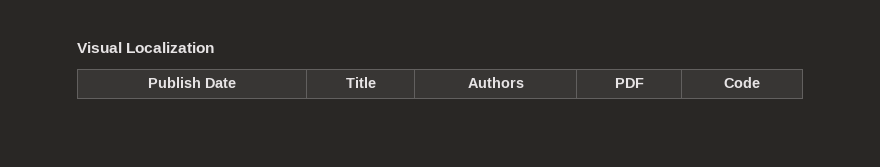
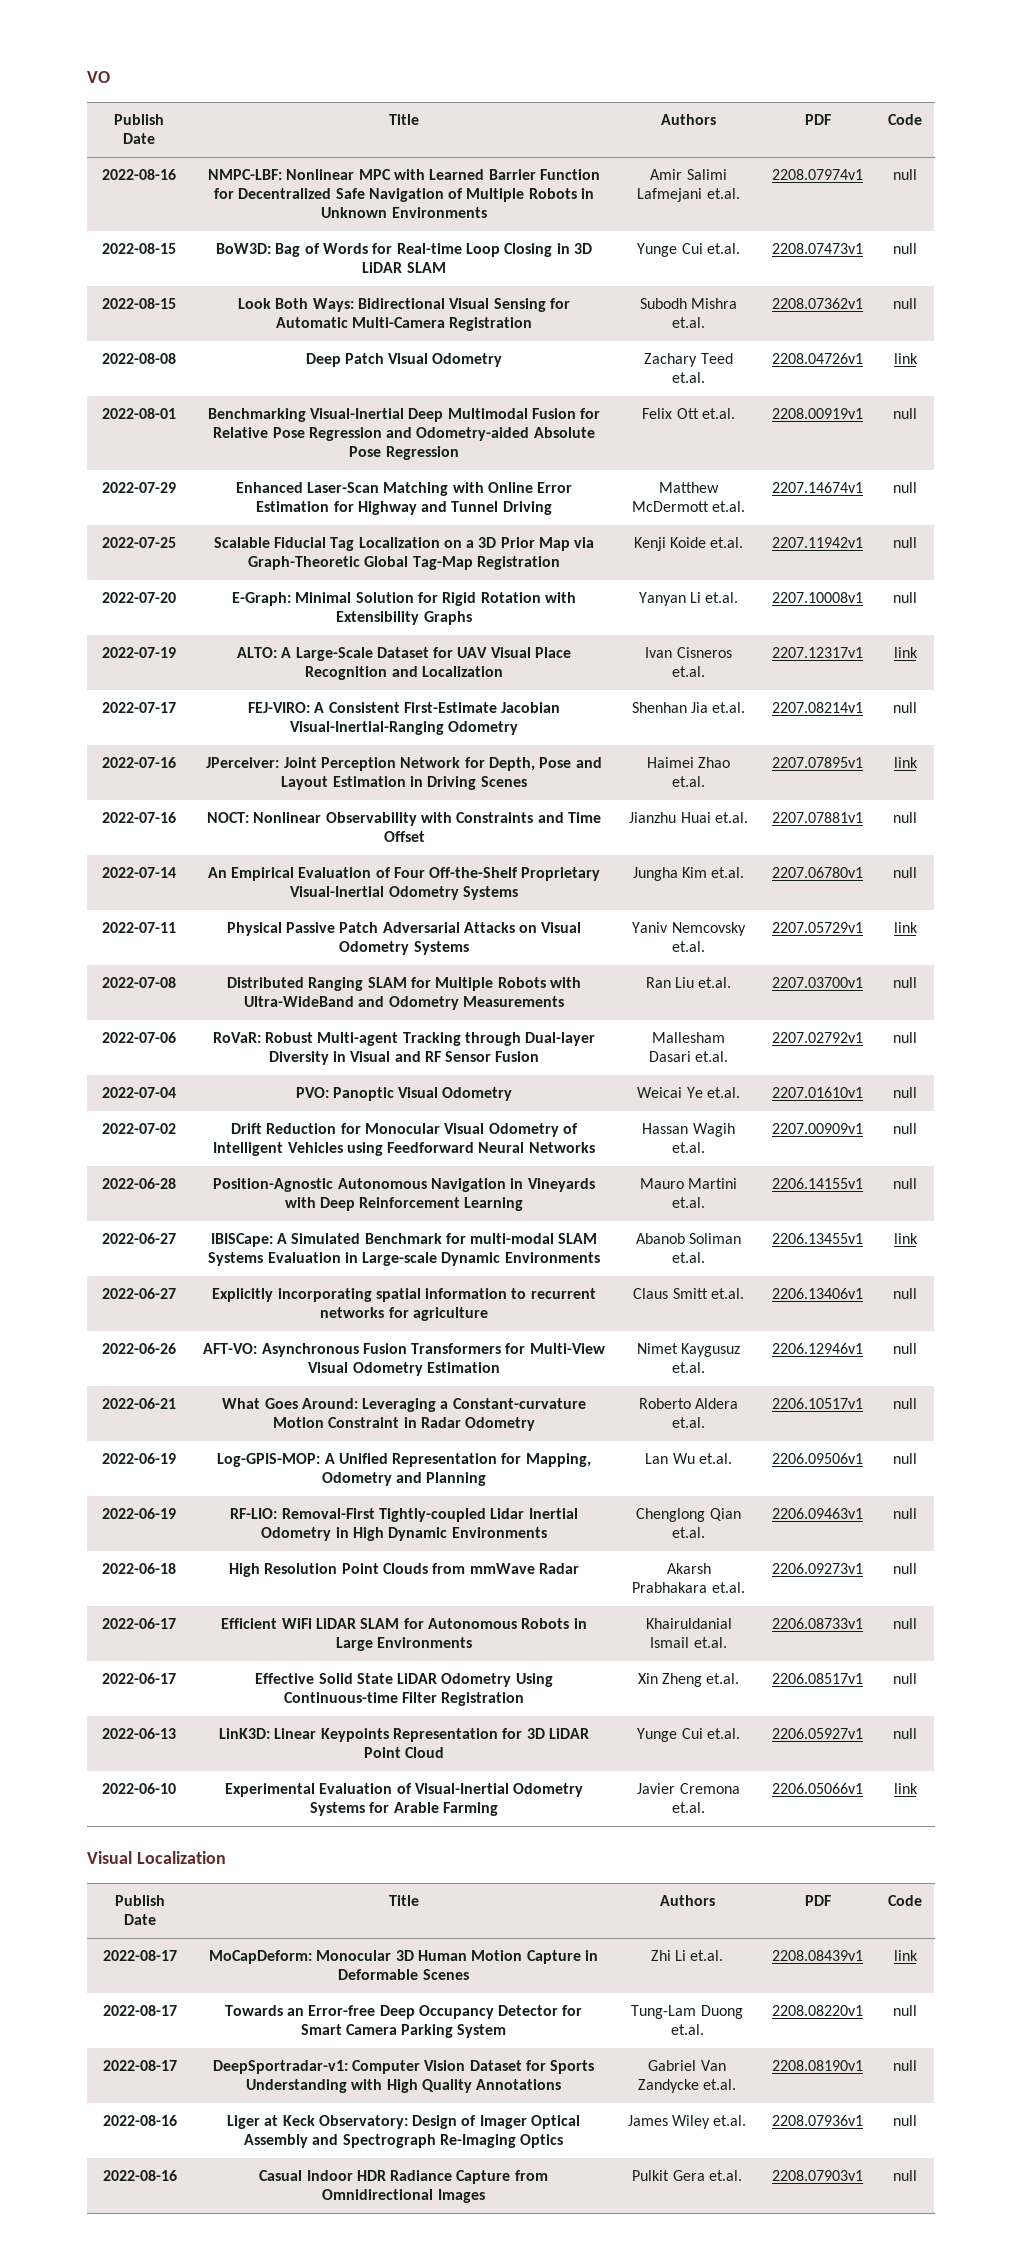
+ VO
+ Publish Date | Title | Authors | PDF | Code
+ 2022-08-16 | NMPC-LBF: Nonlinear MPC with Learned Barrier Function for Decentralized Safe Navigation of Multiple Robots in Unknown Environments | Amir Salimi Lafmejani et.al. | 2208.07974v1 | null
+ 2022-08-15 | BoW3D: Bag of Words for Real-time Loop Closing in 3D LiDAR SLAM | Yunge Cui et.al. | 2208.07473v1 | null
+ 2022-08-15 | Look Both Ways: Bidirectional Visual Sensing for Automatic Multi-Camera Registration | Subodh Mishra et.al. | 2208.07362v1 | null
+ 2022-08-08 | Deep Patch Visual Odometry | Zachary Teed et.al. | 2208.04726v1 | link
+ 2022-08-01 | Benchmarking Visual-Inertial Deep Multimodal Fusion for Relative Pose Regression and Odometry-aided Absolute Pose Regression | Felix Ott et.al. | 2208.00919v1 | null
+ 2022-07-29 | Enhanced Laser-Scan Matching with Online Error Estimation for Highway and Tunnel Driving | Matthew McDermott et.al. | 2207.14674v1 | null
+ 2022-07-25 | Scalable Fiducial Tag Localization on a 3D Prior Map via Graph-Theoretic Global Tag-Map Registration | Kenji Koide et.al. | 2207.11942v1 | null
+ 2022-07-20 | E-Graph: Minimal Solution for Rigid Rotation with Extensibility Graphs | Yanyan Li et.al. | 2207.10008v1 | null
+ 2022-07-19 | ALTO: A Large-Scale Dataset for UAV Visual Place Recognition and Localization | Ivan Cisneros et.al. | 2207.12317v1 | link
+ 2022-07-17 | FEJ-VIRO: A Consistent First-Estimate Jacobian Visual-Inertial-Ranging Odometry | Shenhan Jia et.al. | 2207.08214v1 | null
+ 2022-07-16 | JPerceiver: Joint Perception Network for Depth, Pose and Layout Estimation in Driving Scenes | Haimei Zhao et.al. | 2207.07895v1 | link
+ 2022-07-16 | NOCT: Nonlinear Observability with Constraints and Time Offset | Jianzhu Huai et.al. | 2207.07881v1 | null
+ 2022-07-14 | An Empirical Evaluation of Four Off-the-Shelf Proprietary Visual-Inertial Odometry Systems | Jungha Kim et.al. | 2207.06780v1 | null
+ 2022-07-11 | Physical Passive Patch Adversarial Attacks on Visual Odometry Systems | Yaniv Nemcovsky et.al. | 2207.05729v1 | link
+ 2022-07-08 | Distributed Ranging SLAM for Multiple Robots with Ultra-WideBand and Odometry Measurements | Ran Liu et.al. | 2207.03700v1 | null
+ 2022-07-06 | RoVaR: Robust Multi-agent Tracking through Dual-layer Diversity in Visual and RF Sensor Fusion | Mallesham Dasari et.al. | 2207.02792v1 | null
+ 2022-07-04 | PVO: Panoptic Visual Odometry | Weicai Ye et.al. | 2207.01610v1 | null
+ 2022-07-02 | Drift Reduction for Monocular Visual Odometry of Intelligent Vehicles using Feedforward Neural Networks | Hassan Wagih et.al. | 2207.00909v1 | null
+ 2022-06-28 | Position-Agnostic Autonomous Navigation in Vineyards with Deep Reinforcement Learning | Mauro Martini et.al. | 2206.14155v1 | null
+ 2022-06-27 | IBISCape: A Simulated Benchmark for multi-modal SLAM Systems Evaluation in Large-scale Dynamic Environments | Abanob Soliman et.al. | 2206.13455v1 | link
+ 2022-06-27 | Explicitly incorporating spatial information to recurrent networks for agriculture | Claus Smitt et.al. | 2206.13406v1 | null
+ 2022-06-26 | AFT-VO: Asynchronous Fusion Transformers for Multi-View Visual Odometry Estimation | Nimet Kaygusuz et.al. | 2206.12946v1 | null
+ 2022-06-21 | What Goes Around: Leveraging a Constant-curvature Motion Constraint in Radar Odometry | Roberto Aldera et.al. | 2206.10517v1 | null
+ 2022-06-19 | Log-GPIS-MOP: A Unified Representation for Mapping, Odometry and Planning | Lan Wu et.al. | 2206.09506v1 | null
+ 2022-06-19 | RF-LIO: Removal-First Tightly-coupled Lidar Inertial Odometry in High Dynamic Environments | Chenglong Qian et.al. | 2206.09463v1 | null
+ 2022-06-18 | High Resolution Point Clouds from mmWave Radar | Akarsh Prabhakara et.al. | 2206.09273v1 | null
+ 2022-06-17 | Efficient WiFi LiDAR SLAM for Autonomous Robots in Large Environments | Khairuldanial Ismail et.al. | 2206.08733v1 | null
+ 2022-06-17 | Effective Solid State LiDAR Odometry Using Continuous-time Filter Registration | Xin Zheng et.al. | 2206.08517v1 | null
+ 2022-06-13 | LinK3D: Linear Keypoints Representation for 3D LiDAR Point Cloud | Yunge Cui et.al. | 2206.05927v1 | null
+ 2022-06-10 | Experimental Evaluation of Visual-Inertial Odometry Systems for Arable Farming | Javier Cremona et.al. | 2206.05066v1 | link
+ 2022-08-17 | MoCapDeform: Monocular 3D Human Motion Capture in Deformable Scenes | Zhi Li et.al. | 2208.08439v1 | link
+ 2022-08-17 | Towards an Error-free Deep Occupancy Detector for Smart Camera Parking System | Tung-Lam Duong et.al. | 2208.08220v1 | null
+ 2022-08-17 | DeepSportradar-v1: Computer Vision Dataset for Sports Understanding with High Quality Annotations | Gabriel Van Zandycke et.al. | 2208.08190v1 | null
+ 2022-08-16 | Liger at Keck Observatory: Design of Imager Optical Assembly and Spectrograph Re-Imaging Optics | James Wiley et.al. | 2208.07936v1 | null
+ 2022-08-16 | Casual Indoor HDR Radiance Capture from Omnidirectional Images | Pulkit Gera et.al. | 2208.07903v1 | null

